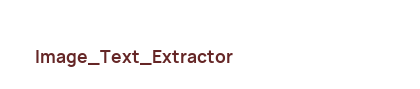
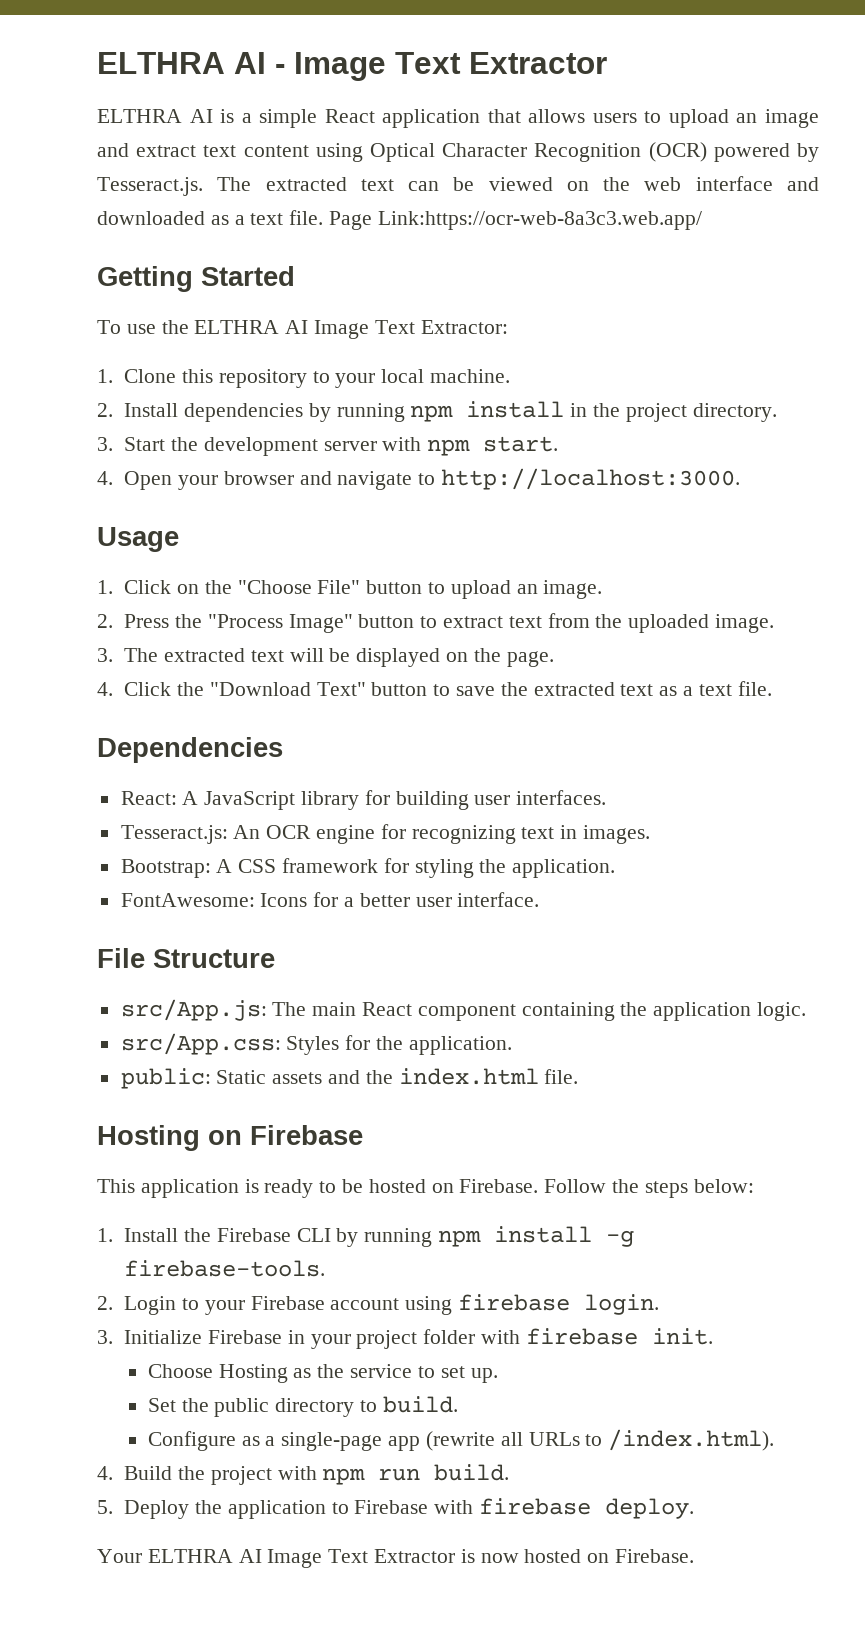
- Image_Text_Extractor
+ ELTHRA AI - Image Text Extractor
+ ELTHRA AI is a simple React application that allows users to upload an image and extract text content using Optical Character Recognition (OCR) powered by Tesseract.js. The extracted text can be viewed on the web interface and downloaded as a text file. Page Link:https://ocr-web-8a3c3.web.app/
+ Getting Started
+ To use the ELTHRA AI Image Text Extractor:
+ 1. Clone this repository to your local machine.
+ 2. Install dependencies by running npm install in the project directory.
+ 3. Start the development server with npm start.
+ 4. Open your browser and navigate to http://localhost:3000.
+ Usage
+ 1. Click on the "Choose File" button to upload an image.
+ 2. Press the "Process Image" button to extract text from the uploaded image.
+ 3. The extracted text will be displayed on the page.
+ 4. Click the "Download Text" button to save the extracted text as a text file.
+ Dependencies
+ React: A JavaScript library for building user interfaces.
+ Tesseract.js: An OCR engine for recognizing text in images.
+ Bootstrap: A CSS framework for styling the application.
+ FontAwesome: Icons for a better user interface.
+ File Structure
+ src/App.js: The main React component containing the application logic.
+ src/App.css: Styles for the application.
+ public: Static assets and the index.html file.
+ Hosting on Firebase
+ This application is ready to be hosted on Firebase. Follow the steps below:
+ 1. Install the Firebase CLI by running npm install -g firebase-tools.
+ 2. Login to your Firebase account using firebase login.
+ 3. Initialize Firebase in your project folder with firebase init.
+ Choose Hosting as the service to set up.
+ Set the public directory to build.
+ Configure as a single-page app (rewrite all URLs to /index.html).
+ 4. Build the project with npm run build.
+ 5. Deploy the application to Firebase with firebase deploy.
+ Your ELTHRA AI Image Text Extractor is now hosted on Firebase.

